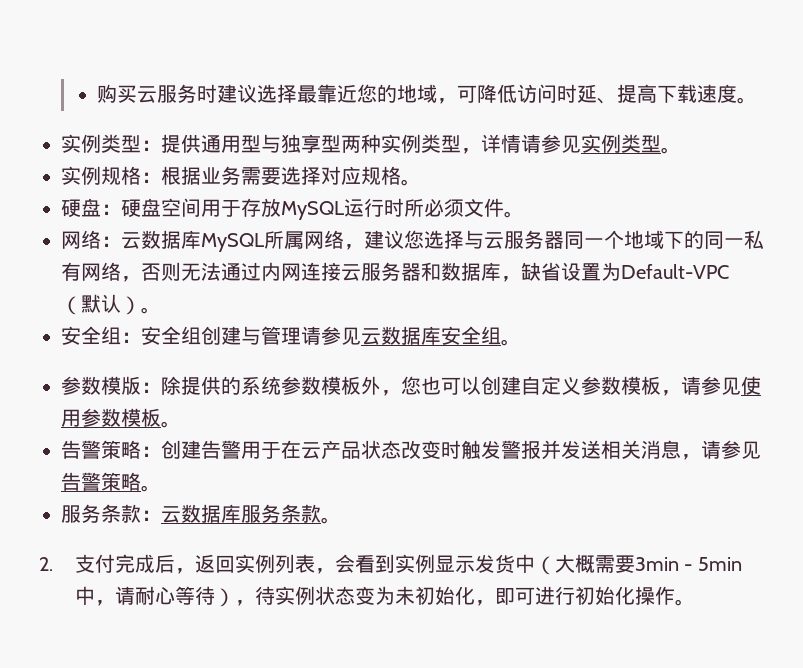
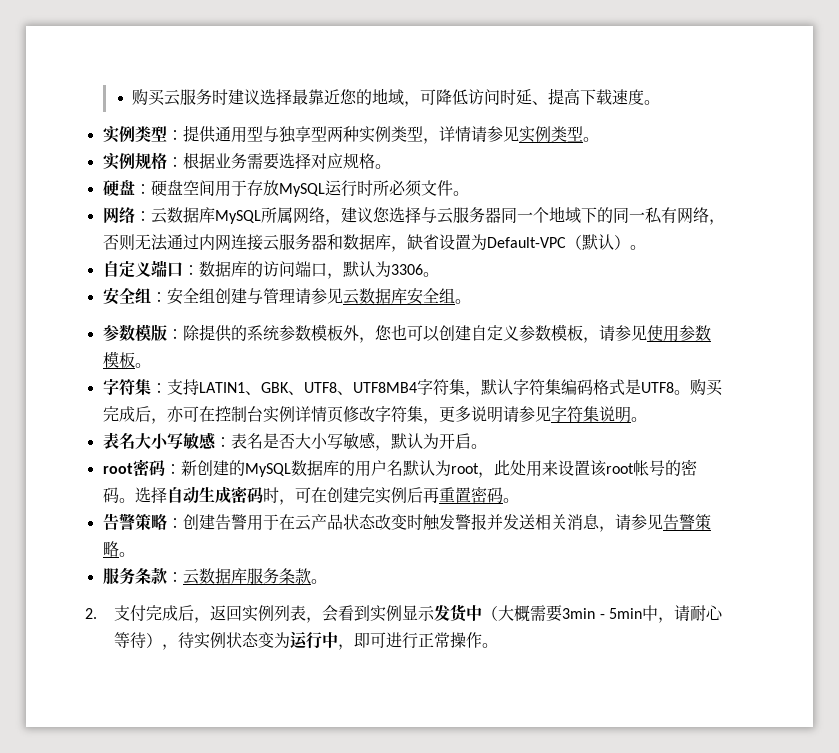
+ 自定义端口：数据库的访问端口，默认为3306。
+ 字符集：支持LATIN1、GBK、UTF8、UTF8MB4字符集，默认字符集编码格式是UTF8。购买完成后，亦可在控制台实例详情页修改字符集，更多说明请参见字符集说明。
+ 表名大小写敏感：表名是否大小写敏感，默认为开启。
+ root密码：新创建的MySQL数据库的用户名默认为root，此处用来设置该root帐号的密码。选择自动生成密码时，可在创建完实例后再重置密码。
- 2.支付完成后，返回实例列表，会看到实例显示发货中（大概需要3min - 5min中，请耐心等待），待实例状态变为未初始化，即可进行初始化操作。
+ 2.支付完成后，返回实例列表，会看到实例显示发货中（大概需要3min - 5min中，请耐心等待），待实例状态变为运行中，即可进行正常操作。

